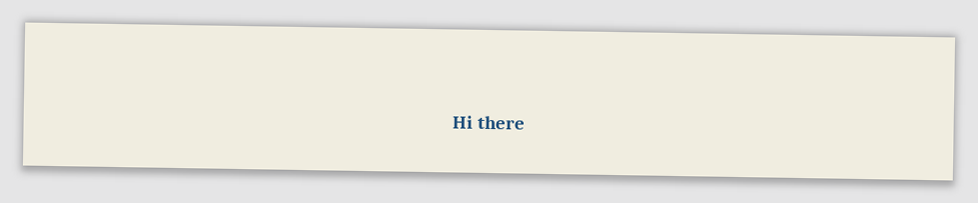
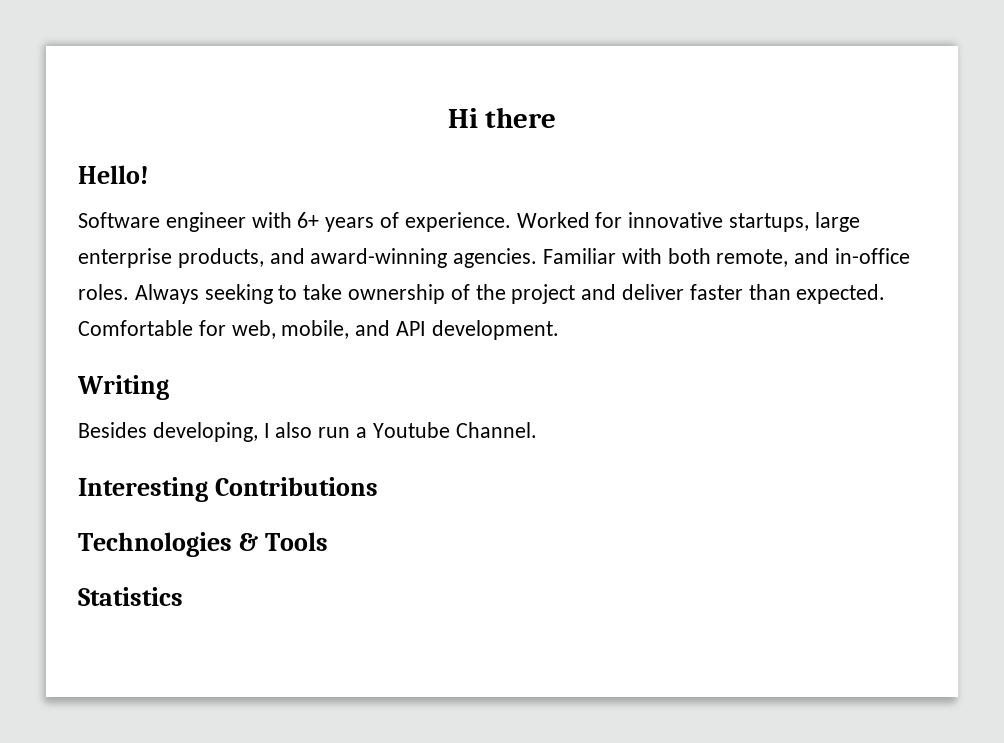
+ Hello!
+ Software engineer with 6+ years of experience. Worked for innovative startups, large enterprise products, and award-winning agencies. Familiar with both remote, and in-office roles. Always seeking to take ownership of the project and deliver faster than expected. Comfortable for web, mobile, and API development.
+ Writing
+ Besides developing, I also run a Youtube Channel.
+ Interesting Contributions
+ Technologies & Tools
+ Statistics

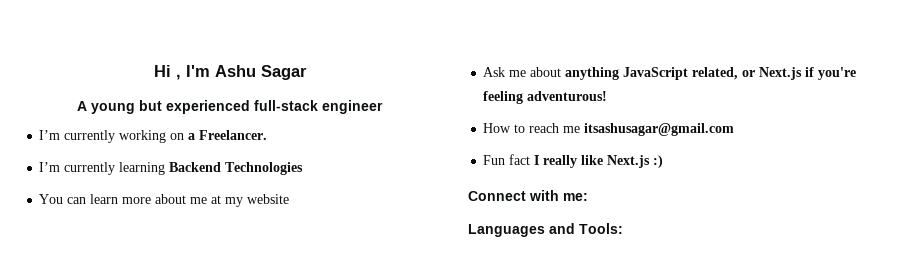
- Hi there
- Hello!
- Software engineer with 6+ years of experience. Worked for innovative startups, large enterprise products, and award-winning agencies. Familiar with both remote, and in-office roles. Always seeking to take ownership of the project and deliver faster than expected. Comfortable for web, mobile, and API development.
- Writing
- Besides developing, I also run a Youtube Channel.
- Interesting Contributions
- Technologies & Tools
- Statistics
+ Hi , I'm Ashu Sagar
+ A young but experienced full-stack engineer
+ I’m currently working on a Freelancer.
+ I’m currently learning Backend Technologies
+ You can learn more about me at my website
+ Ask me about anything JavaScript related, or Next.js if you're feeling adventurous!
+ How to reach me itsashusagar@gmail.com
+ Fun fact I really like Next.js :)
+ Connect with me:
+ Languages and Tools:

